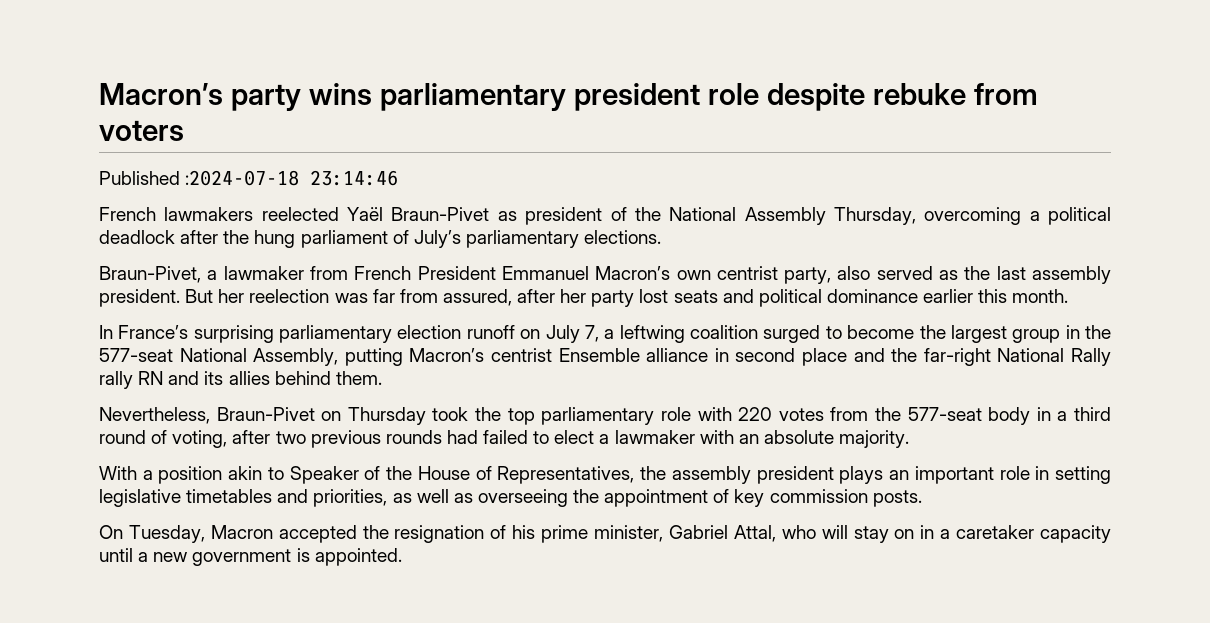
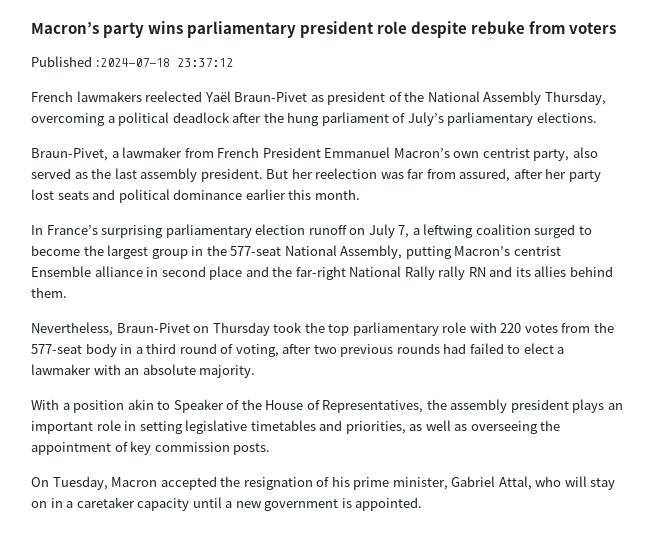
- Published :2024-07-18 23:14:46
+ Published :2024-07-18 23:37:12

